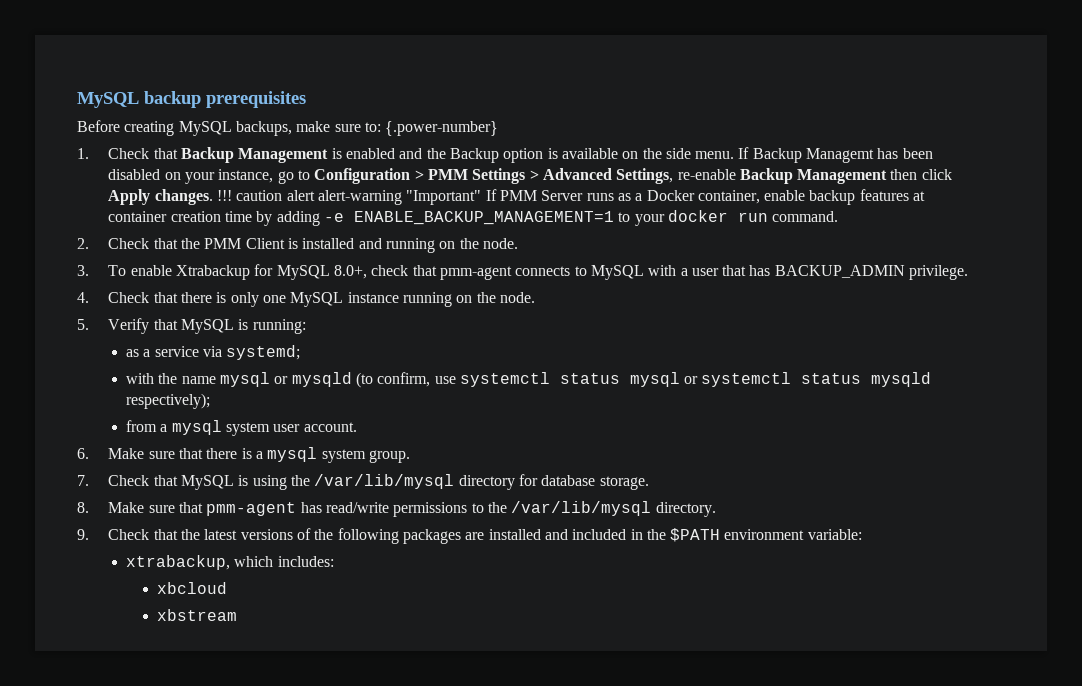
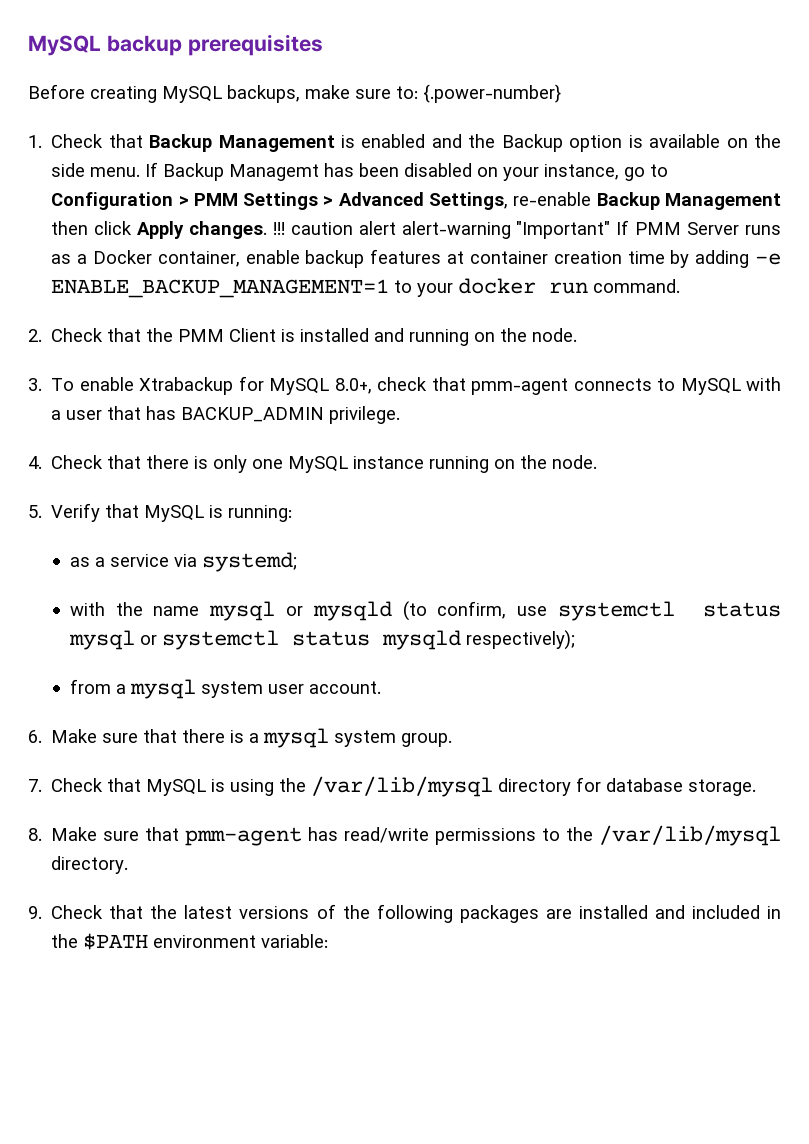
- xtrabackup, which includes:
- xbcloud
- xbstream

